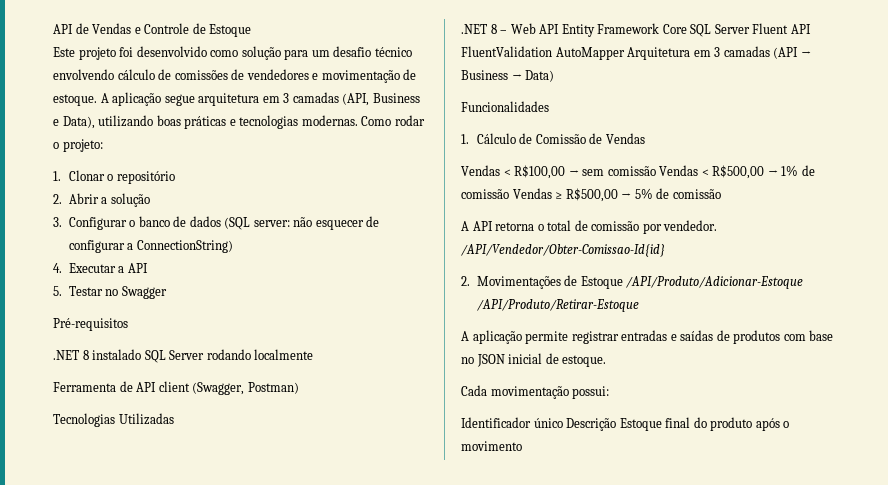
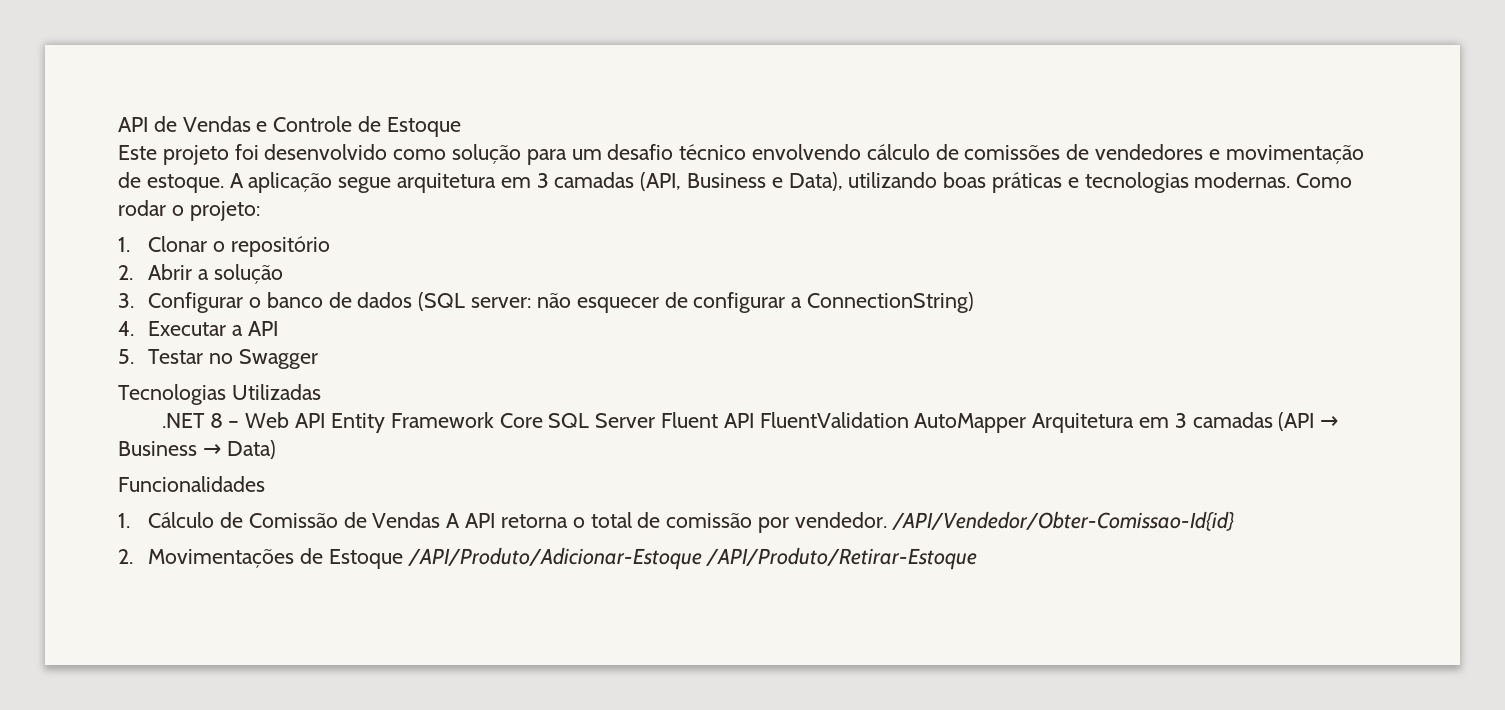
- Pré-requisitos
- .NET 8 instalado SQL Server rodando localmente
- Ferramenta de API client (Swagger, Postman)
- 1. Cálculo de Comissão de Vendas
- Vendas < R$100,00 → sem comissão Vendas < R$500,00 → 1% de comissão Vendas ≥ R$500,00 → 5% de comissão
- A API retorna o total de comissão por vendedor.
+ 1. Cálculo de Comissão de Vendas A API retorna o total de comissão por vendedor.
- A aplicação permite registrar entradas e saídas de produtos com base no JSON inicial de estoque.
- Cada movimentação possui:
- Identificador único Descrição Estoque final do produto após o movimento

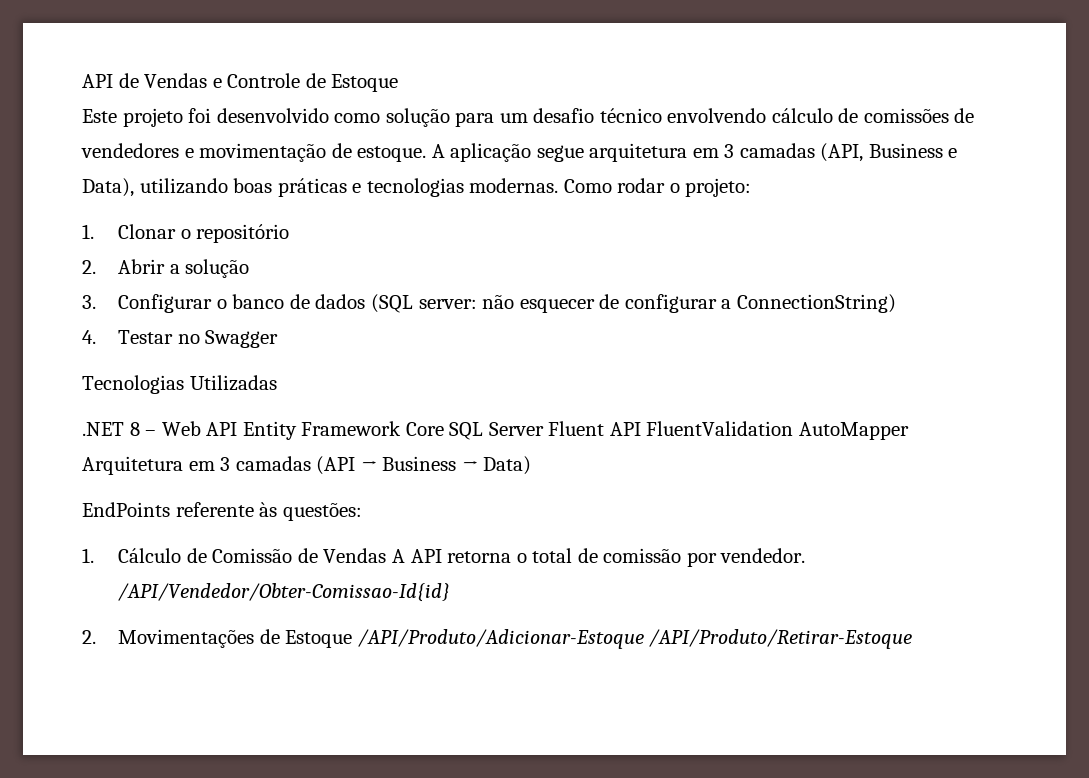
- 4. Executar a API
- 5. Testar no Swagger
+ 4. Testar no Swagger
- Funcionalidades
+ EndPoints referente às questões:

